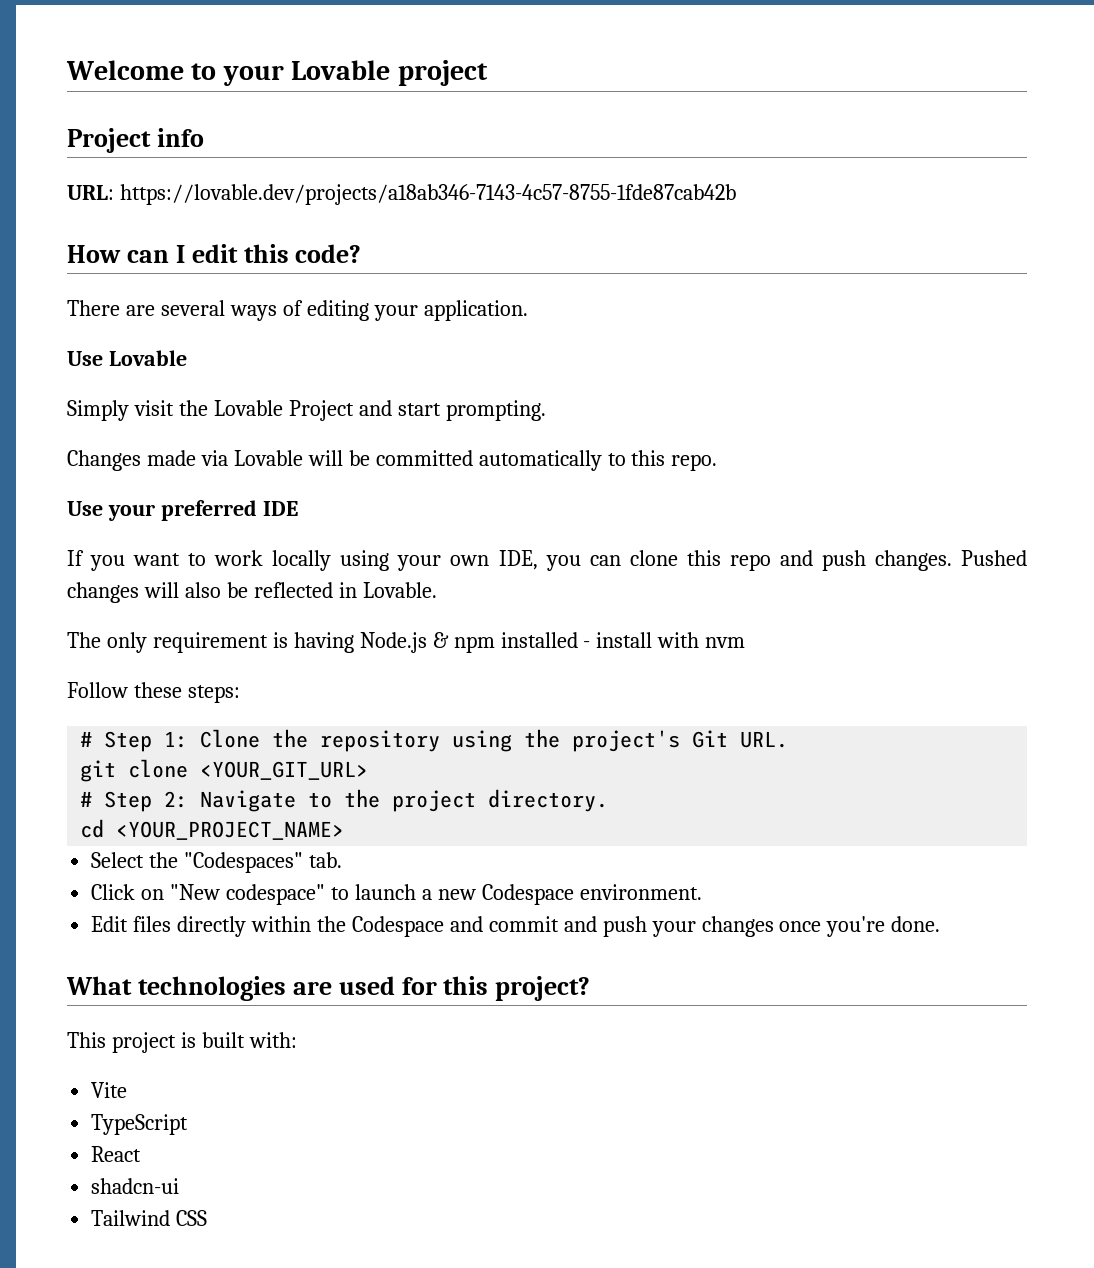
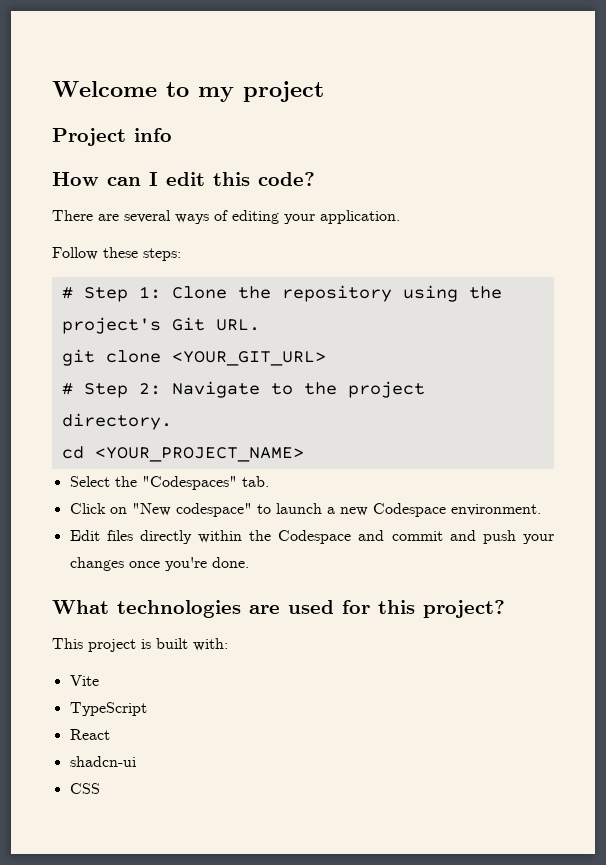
- Welcome to your Lovable project
+ Welcome to my project
- URL: https://lovable.dev/projects/a18ab346-7143-4c57-8755-1fde87cab42b
- Use Lovable
- Simply visit the Lovable Project and start prompting.
- Changes made via Lovable will be committed automatically to this repo.
- Use your preferred IDE
- If you want to work locally using your own IDE, you can clone this repo and push changes. Pushed changes will also be reflected in Lovable.
- The only requirement is having Node.js & npm installed - install with nvm
- Tailwind CSS
+ CSS

